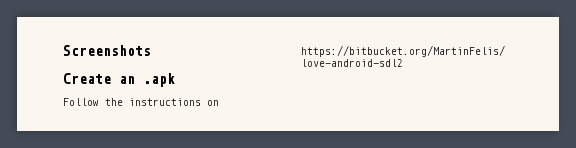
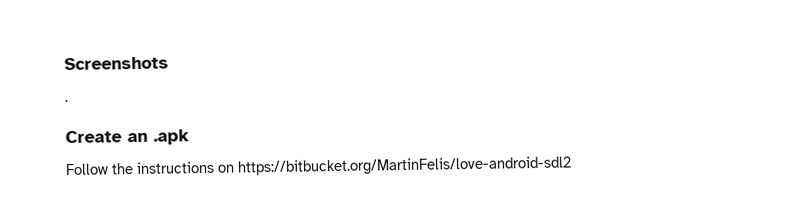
+ .

